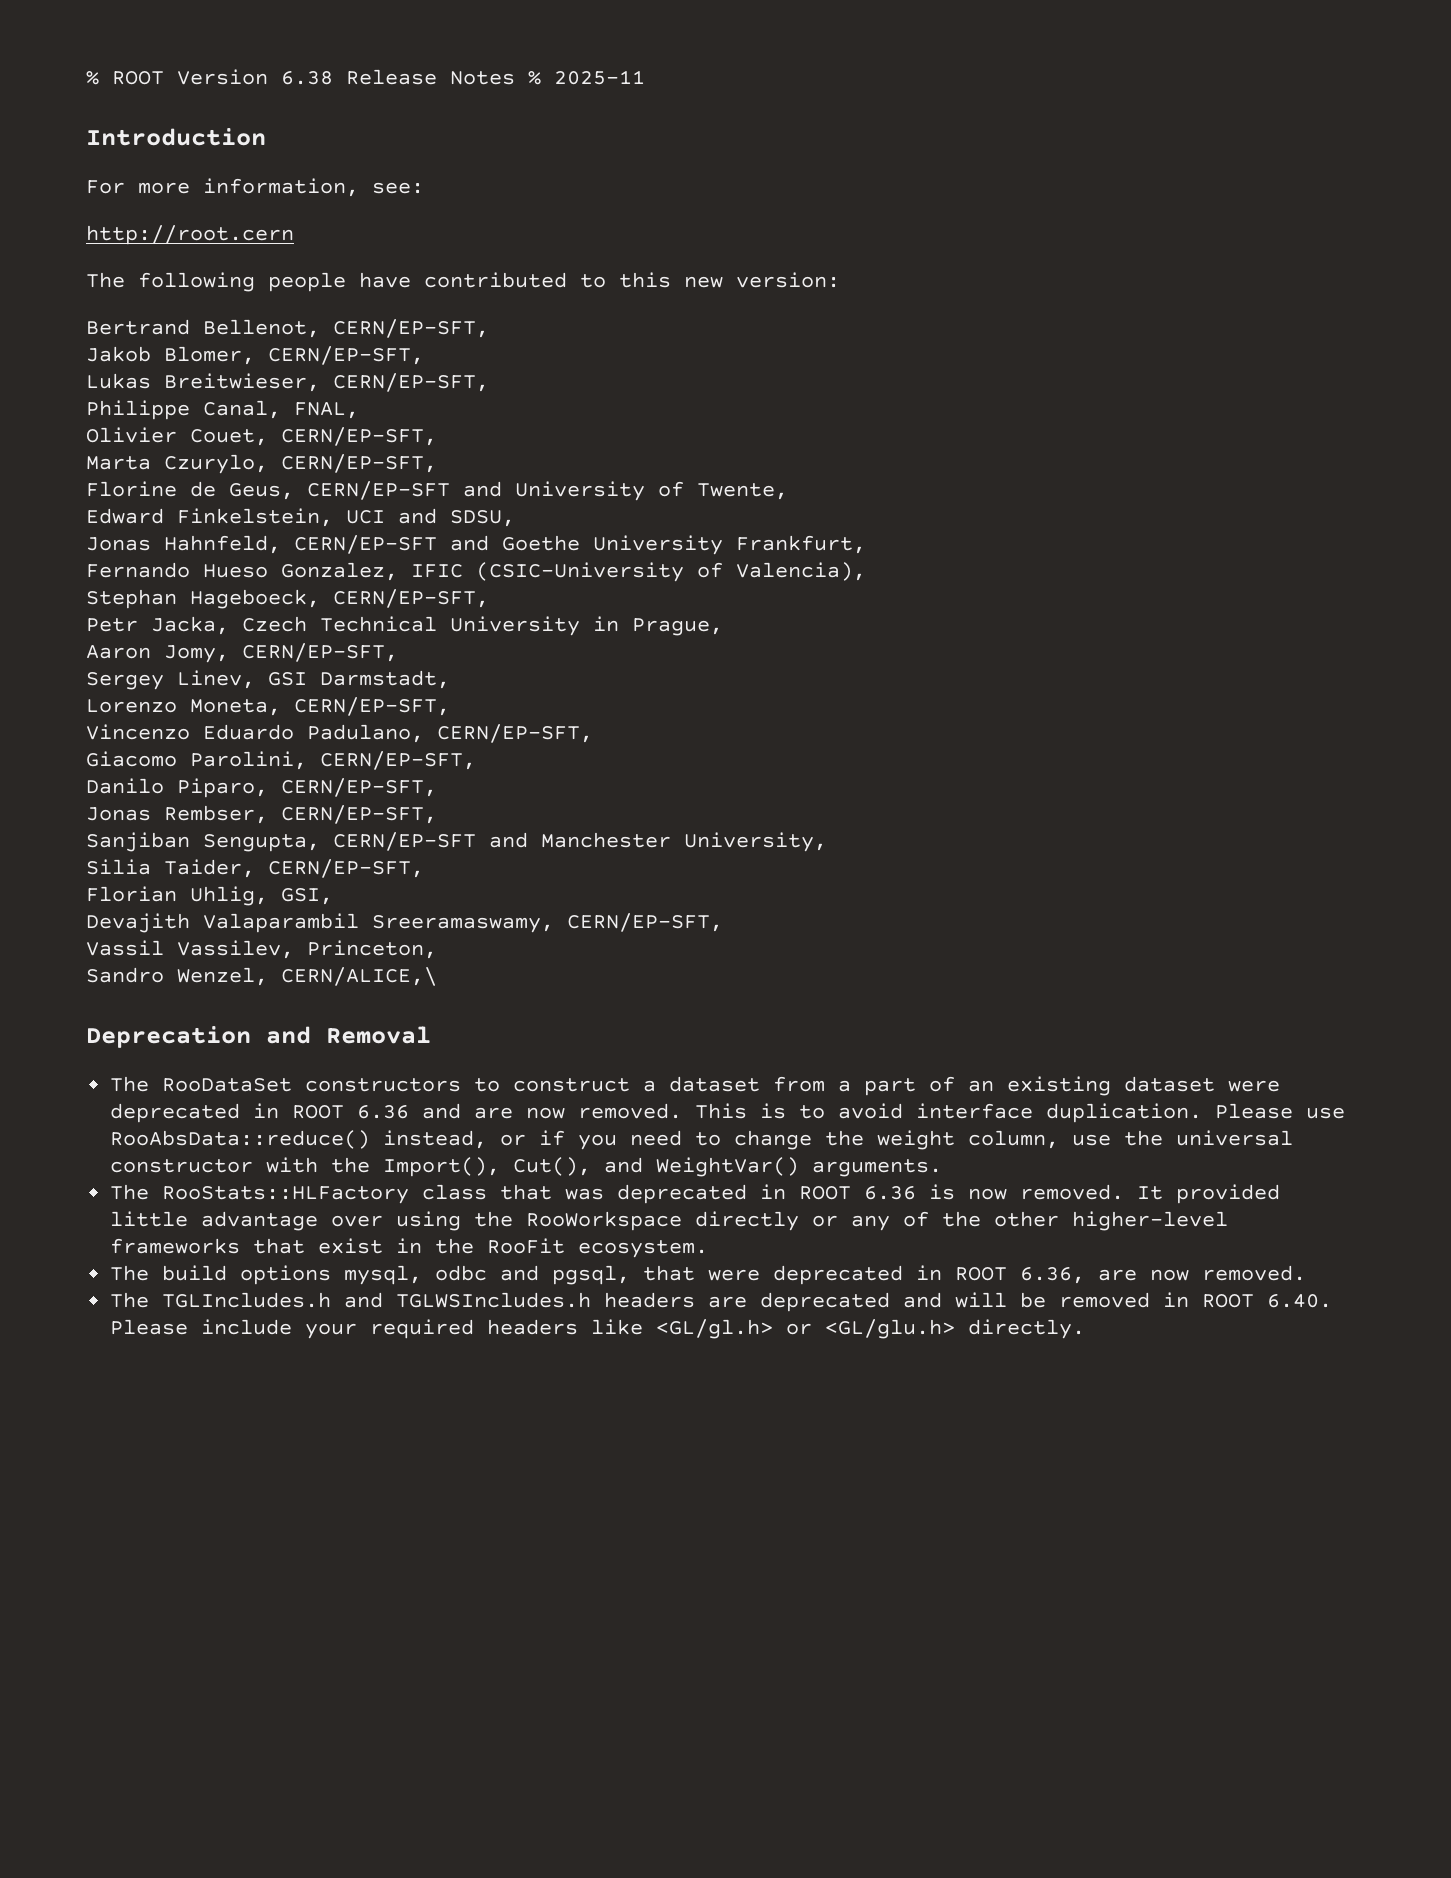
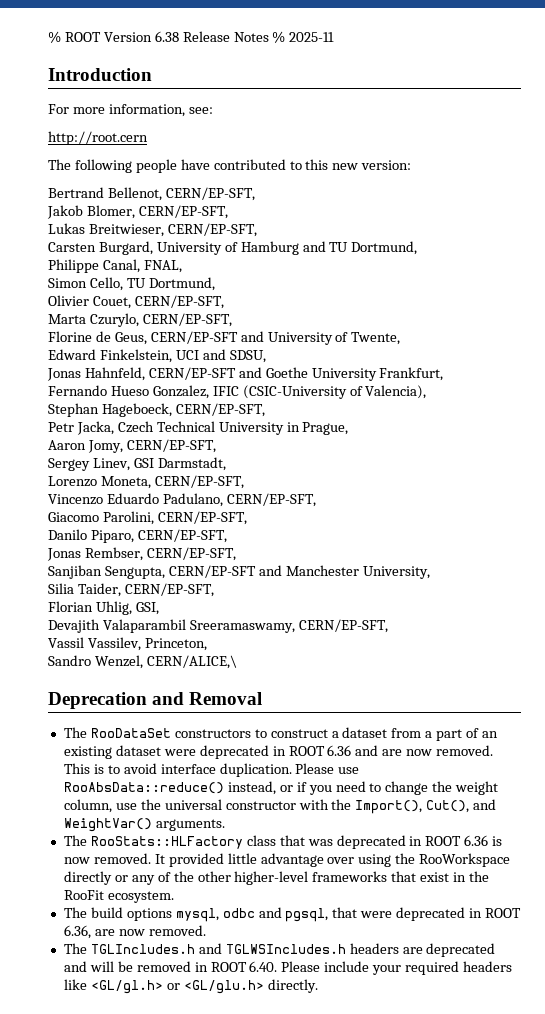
+ Carsten Burgard, University of Hamburg and TU Dortmund,
+ Simon Cello, TU Dortmund,

